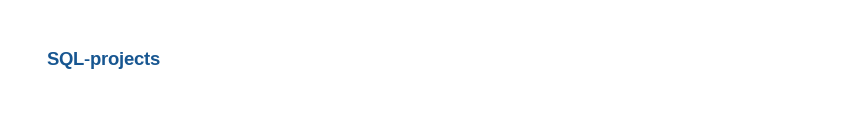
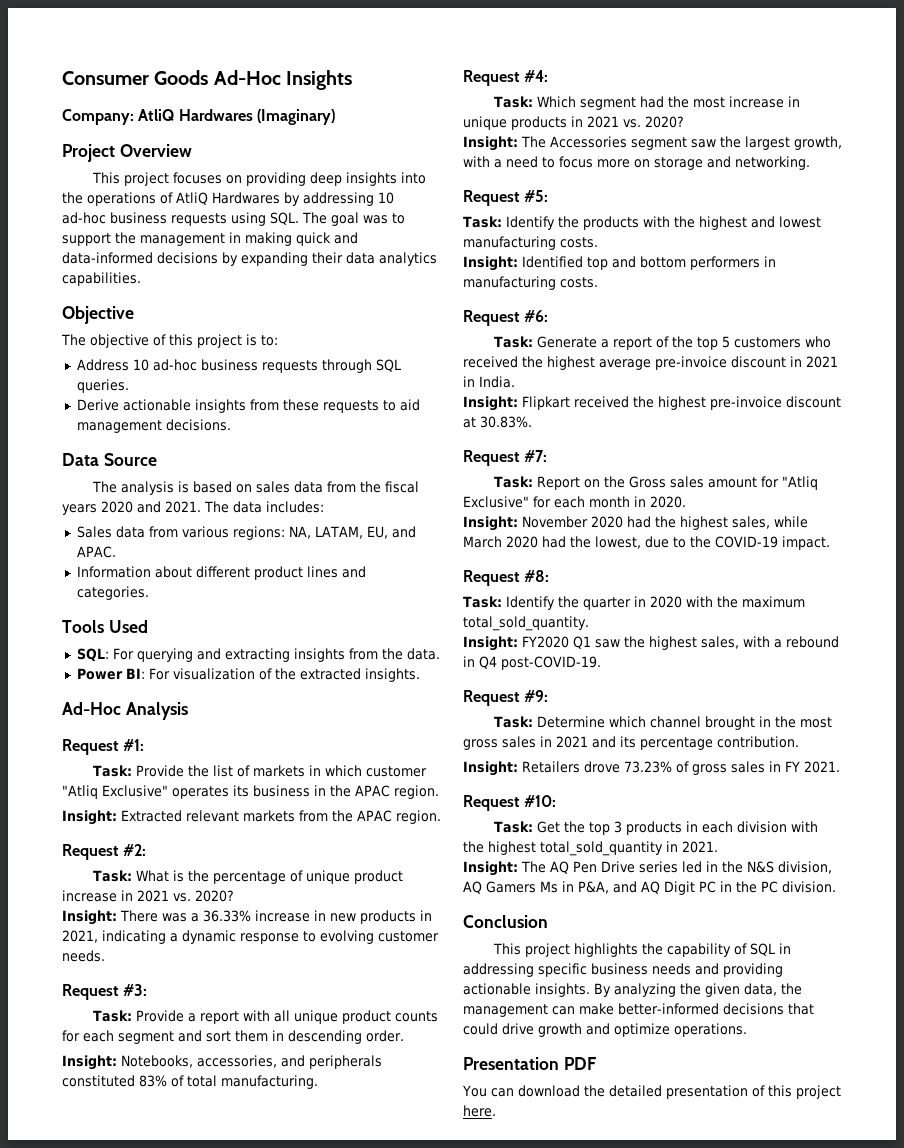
- SQL-projects
+ Consumer Goods Ad-Hoc Insights
+ Company: AtliQ Hardwares (Imaginary)
+ Project Overview
+ This project focuses on providing deep insights into the operations of AtliQ Hardwares by addressing 10 ad-hoc business requests using SQL. The goal was to support the management in making quick and data-informed decisions by expanding their data analytics capabilities.
+ Objective
+ The objective of this project is to:
+ Address 10 ad-hoc business requests through SQL queries.
+ Derive actionable insights from these requests to aid management decisions.
+ Data Source
+ The analysis is based on sales data from the fiscal years 2020 and 2021. The data includes:
+ Sales data from various regions: NA, LATAM, EU, and APAC.
+ Information about different product lines and categories.
+ Tools Used
+ SQL: For querying and extracting insights from the data.
+ Power BI: For visualization of the extracted insights.
+ Ad-Hoc Analysis
+ Request #1:
+ Task: Provide the list of markets in which customer "Atliq Exclusive" operates its business in the APAC region.
+ Insight: Extracted relevant markets from the APAC region.
+ Request #2:
+ Task: What is the percentage of unique product increase in 2021 vs. 2020?
+ Insight: There was a 36.33% increase in new products in 2021, indicating a dynamic response to evolving customer needs.
+ Request #3:
+ Task: Provide a report with all unique product counts for each segment and sort them in descending order.
+ Insight: Notebooks, accessories, and peripherals constituted 83% of total manufacturing.
+ Request #4:
+ Task: Which segment had the most increase in unique products in 2021 vs. 2020?
+ Insight: The Accessories segment saw the largest growth, with a need to focus more on storage and networking.
+ Request #5:
+ Task: Identify the products with the highest and lowest manufacturing costs.
+ Insight: Identified top and bottom performers in manufacturing costs.
+ Request #6:
+ Task: Generate a report of the top 5 customers who received the highest average pre-invoice discount in 2021 in India.
+ Insight: Flipkart received the highest pre-invoice discount at 30.83%.
+ Request #7:
+ Task: Report on the Gross sales amount for "Atliq Exclusive" for each month in 2020.
+ Insight: November 2020 had the highest sales, while March 2020 had the lowest, due to the COVID-19 impact.
+ Request #8:
+ Task: Identify the quarter in 2020 with the maximum total_sold_quantity.
+ Insight: FY2020 Q1 saw the highest sales, with a rebound in Q4 post-COVID-19.
+ Request #9:
+ Task: Determine which channel brought in the most gross sales in 2021 and its percentage contribution.
+ Insight: Retailers drove 73.23% of gross sales in FY 2021.
+ Request #10:
+ Task: Get the top 3 products in each division with the highest total_sold_quantity in 2021.
+ Insight: The AQ Pen Drive series led in the N&S division, AQ Gamers Ms in P&A, and AQ Digit PC in the PC division.
+ Conclusion
+ This project highlights the capability of SQL in addressing specific business needs and providing actionable insights. By analyzing the given data, the management can make better-informed decisions that could drive growth and optimize operations.
+ Presentation PDF
+ You can download the detailed presentation of this project here.

